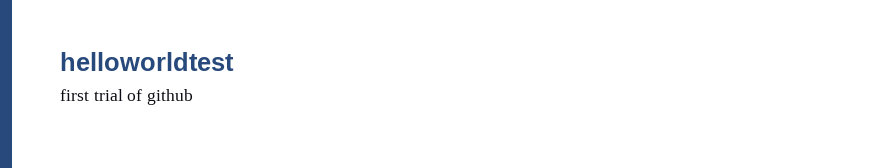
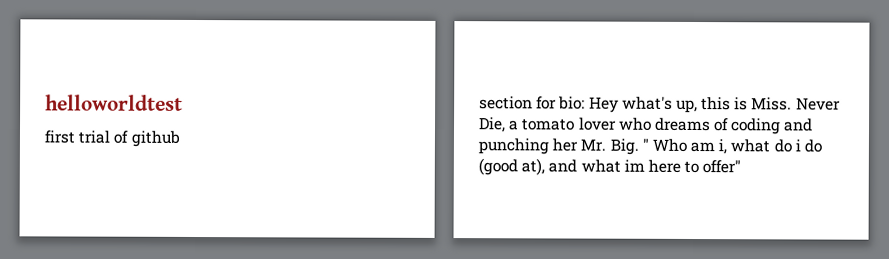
+ section for bio: Hey what's up, this is Miss. Never Die, a tomato lover who dreams of coding and punching her Mr. Big. " Who am i, what do i do (good at), and what im here to offer"

